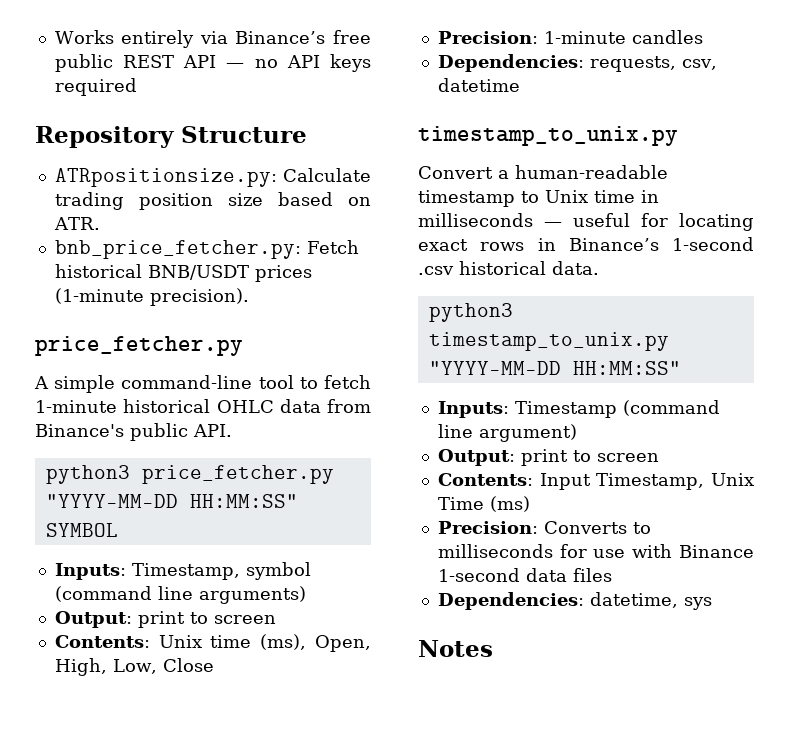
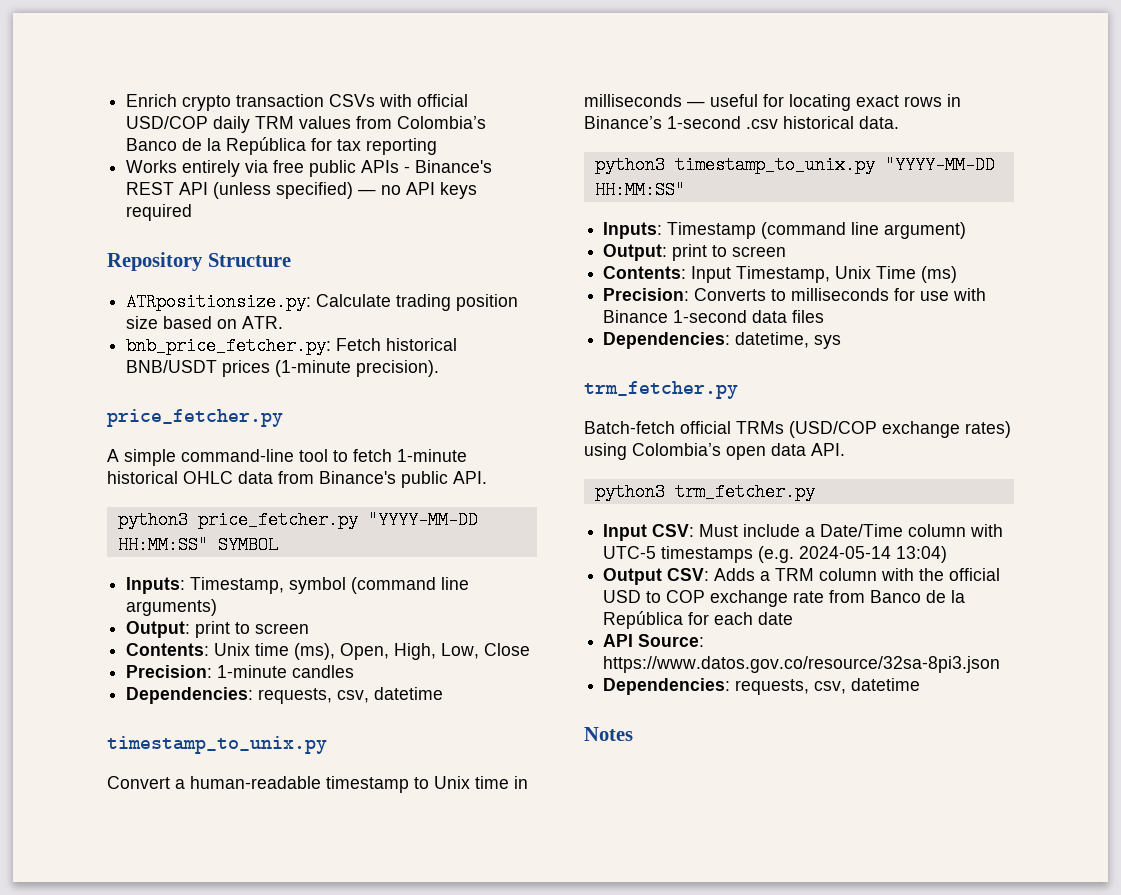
+ Enrich crypto transaction CSVs with official USD/COP daily TRM values from Colombia’s Banco de la República for tax reporting
- Works entirely via Binance’s free public REST API — no API keys required
+ Works entirely via free public APIs - Binance's REST API (unless specified) — no API keys required
  Dependencies: datetime, sys
+ trm_fetcher.py
+ Batch-fetch official TRMs (USD/COP exchange rates) using Colombia’s open data API.
+ python3 trm_fetcher.py
+ Input CSV: Must include a Date/Time column with UTC-5 timestamps (e.g. 2024-05-14 13:04)
+ Output CSV: Adds a TRM column with the official USD to COP exchange rate from Banco de la República for each date
+ API Source: https://www.datos.gov.co/resource/32sa-8pi3.json
+ Dependencies: requests, csv, datetime

